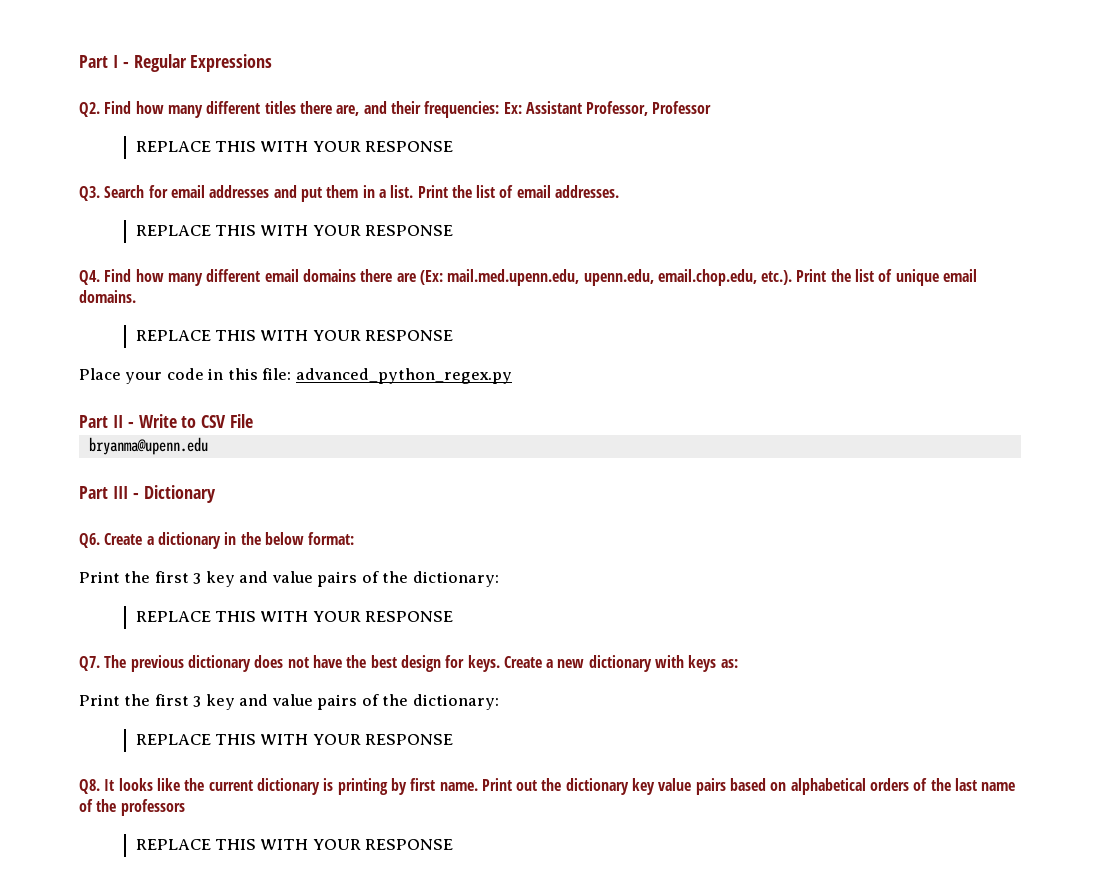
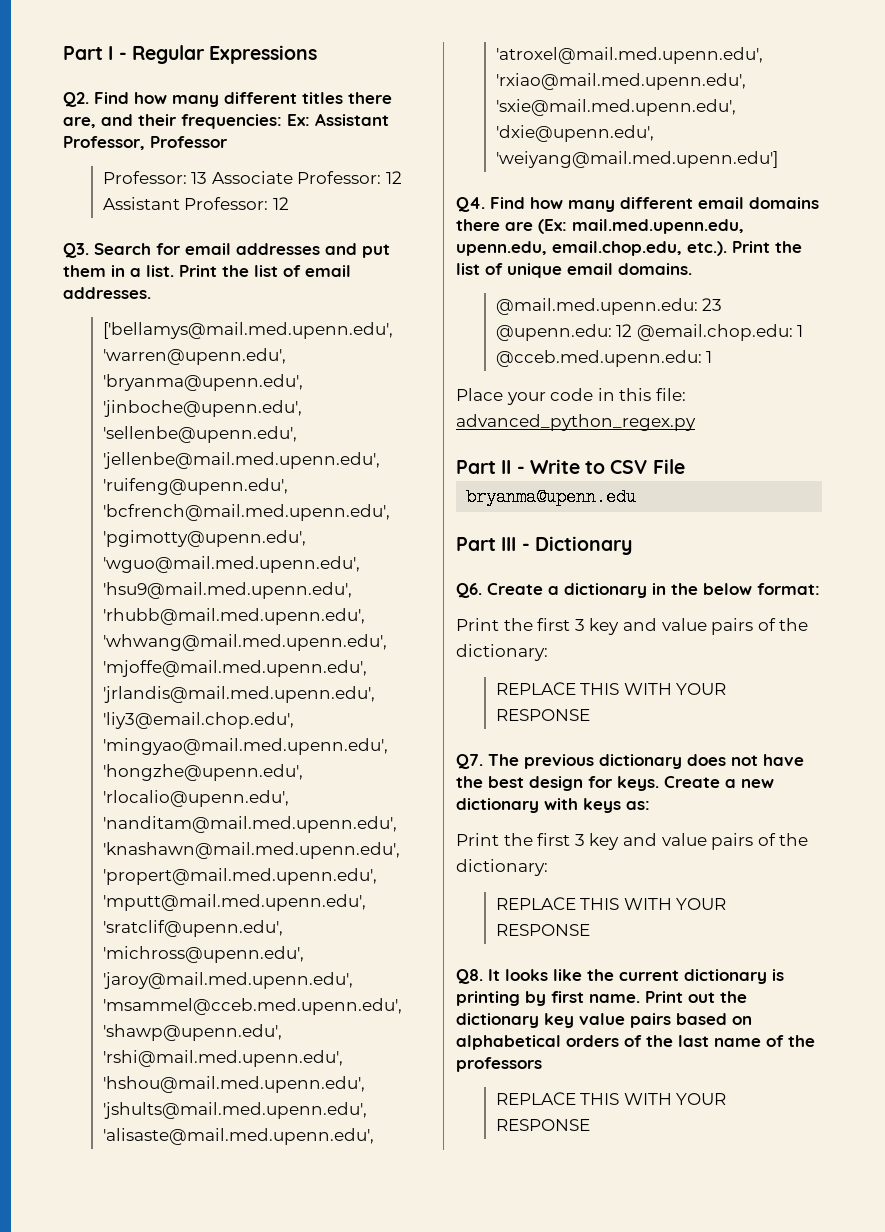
  Q2. Find how many different titles there are, and their frequencies: Ex: Assistant Professor, Professor
- REPLACE THIS WITH YOUR RESPONSE
+ Professor: 13 Associate Professor: 12 Assistant Professor: 12
  Print the list of email addresses.
- REPLACE THIS WITH YOUR RESPONSE
+ ['bellamys@mail.med.upenn.edu', 'warren@upenn.edu', 'bryanma@upenn.edu', 'jinboche@upenn.edu', 'sellenbe@upenn.edu', 'jellenbe@mail.med.upenn.edu', 'ruifeng@upenn.edu', 'bcfrench@mail.med.upenn.edu', 'pgimotty@upenn.edu', 'wguo@mail.med.upenn.edu', 'hsu9@mail.med.upenn.edu', 'rhubb@mail.med.upenn.edu', 'whwang@mail.med.upenn.edu', 'mjoffe@mail.med.upenn.edu', 'jrlandis@mail.med.upenn.edu', 'liy3@email.chop.edu', 'mingyao@mail.med.upenn.edu', 'hongzhe@upenn.edu', 'rlocalio@upenn.edu', 'nanditam@mail.med.upenn.edu', 'knashawn@mail.med.upenn.edu', 'propert@mail.med.upenn.edu', 'mputt@mail.med.upenn.edu', 'sratclif@upenn.edu', 'michross@upenn.edu', 'jaroy@mail.med.upenn.edu', 'msammel@cceb.med.upenn.edu', 'shawp@upenn.edu', 'rshi@mail.med.upenn.edu', 'hshou@mail.med.upenn.edu', 'jshults@mail.med.upenn.edu', 'alisaste@mail.med.upenn.edu', 'atroxel@mail.med.upenn.edu', 'rxiao@mail.med.upenn.edu', 'sxie@mail.med.upenn.edu', 'dxie@upenn.edu', 'weiyang@mail.med.upenn.edu']
  Q4. Find how many different email domains there are (Ex: mail.med.upenn.edu, upenn.edu, email.chop.edu, etc.). Print the list of unique email domains.
- REPLACE THIS WITH YOUR RESPONSE
+ @mail.med.upenn.edu: 23 @upenn.edu: 12 @email.chop.edu: 1 @cceb.med.upenn.edu: 1

